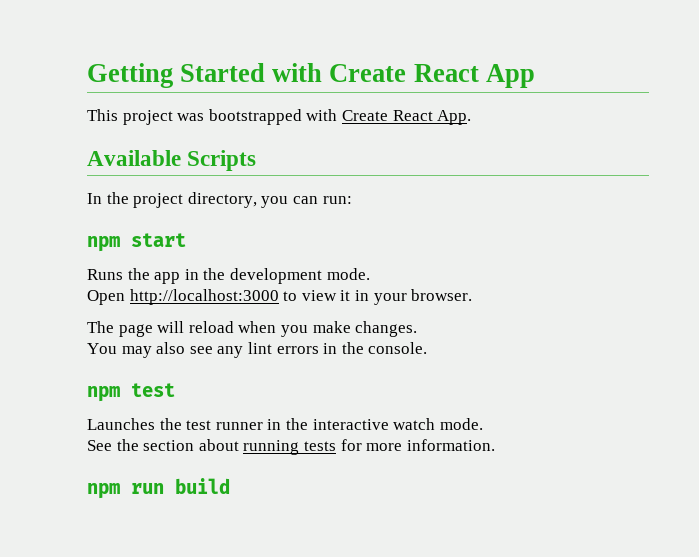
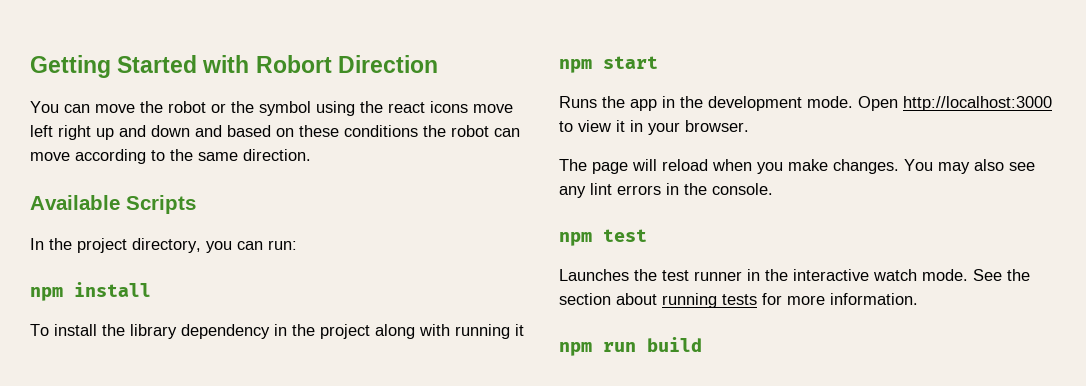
- Getting Started with Create React App
- This project was bootstrapped with Create React App.
+ Getting Started with Robort Direction
+ You can move the robot or the symbol using the react icons move left right up and down and based on these conditions the robot can move according to the same direction.
+ npm install
+ To install the library dependency in the project along with running it
- Runs the app in the development mode.
- Open http://localhost:3000 to view it in your browser.
+ Runs the app in the development mode. Open http://localhost:3000 to view it in your browser.
- The page will reload when you make changes.
- You may also see any lint errors in the console.
+ The page will reload when you make changes. You may also see any lint errors in the console.
- Launches the test runner in the interactive watch mode.
- See the section about running tests for more information.
+ Launches the test runner in the interactive watch mode. See the section about running tests for more information.

